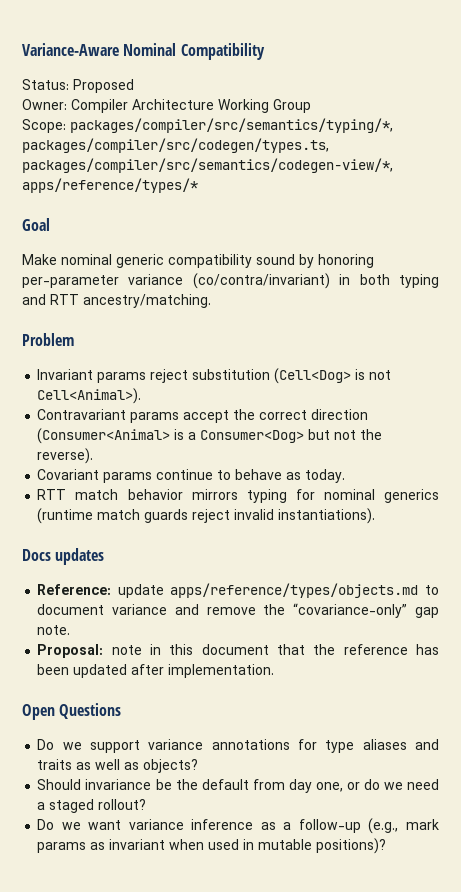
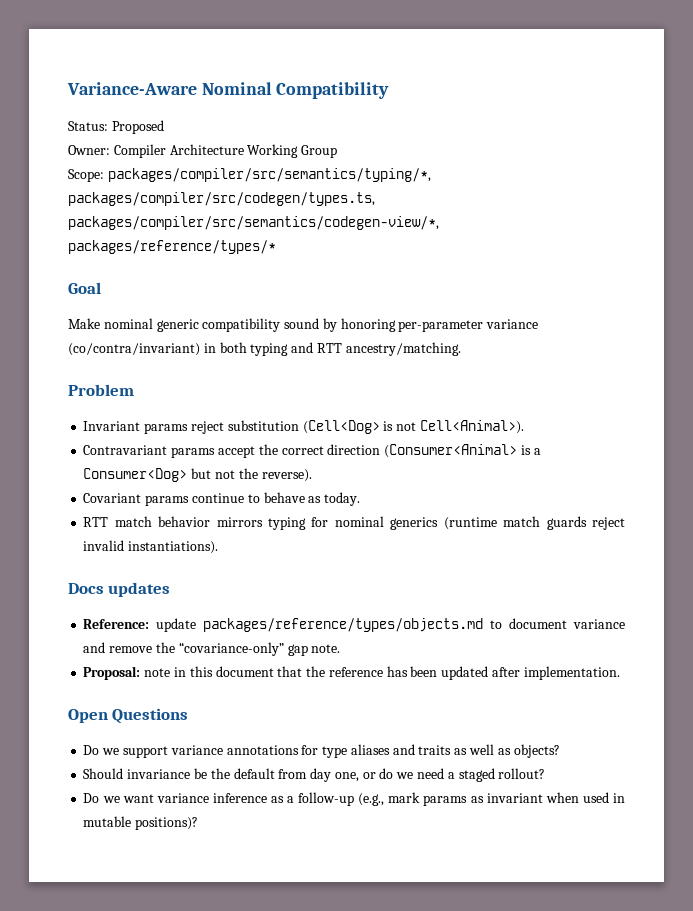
- Scope: packages/compiler/src/semantics/typing/*, packages/compiler/src/codegen/types.ts, packages/compiler/src/semantics/codegen-view/*, apps/reference/types/*
+ Scope: packages/compiler/src/semantics/typing/*, packages/compiler/src/codegen/types.ts, packages/compiler/src/semantics/codegen-view/*, packages/reference/types/*
- Reference: update apps/reference/types/objects.md to document variance and remove the “covariance-only” gap note.
+ Reference: update packages/reference/types/objects.md to document variance and remove the “covariance-only” gap note.

